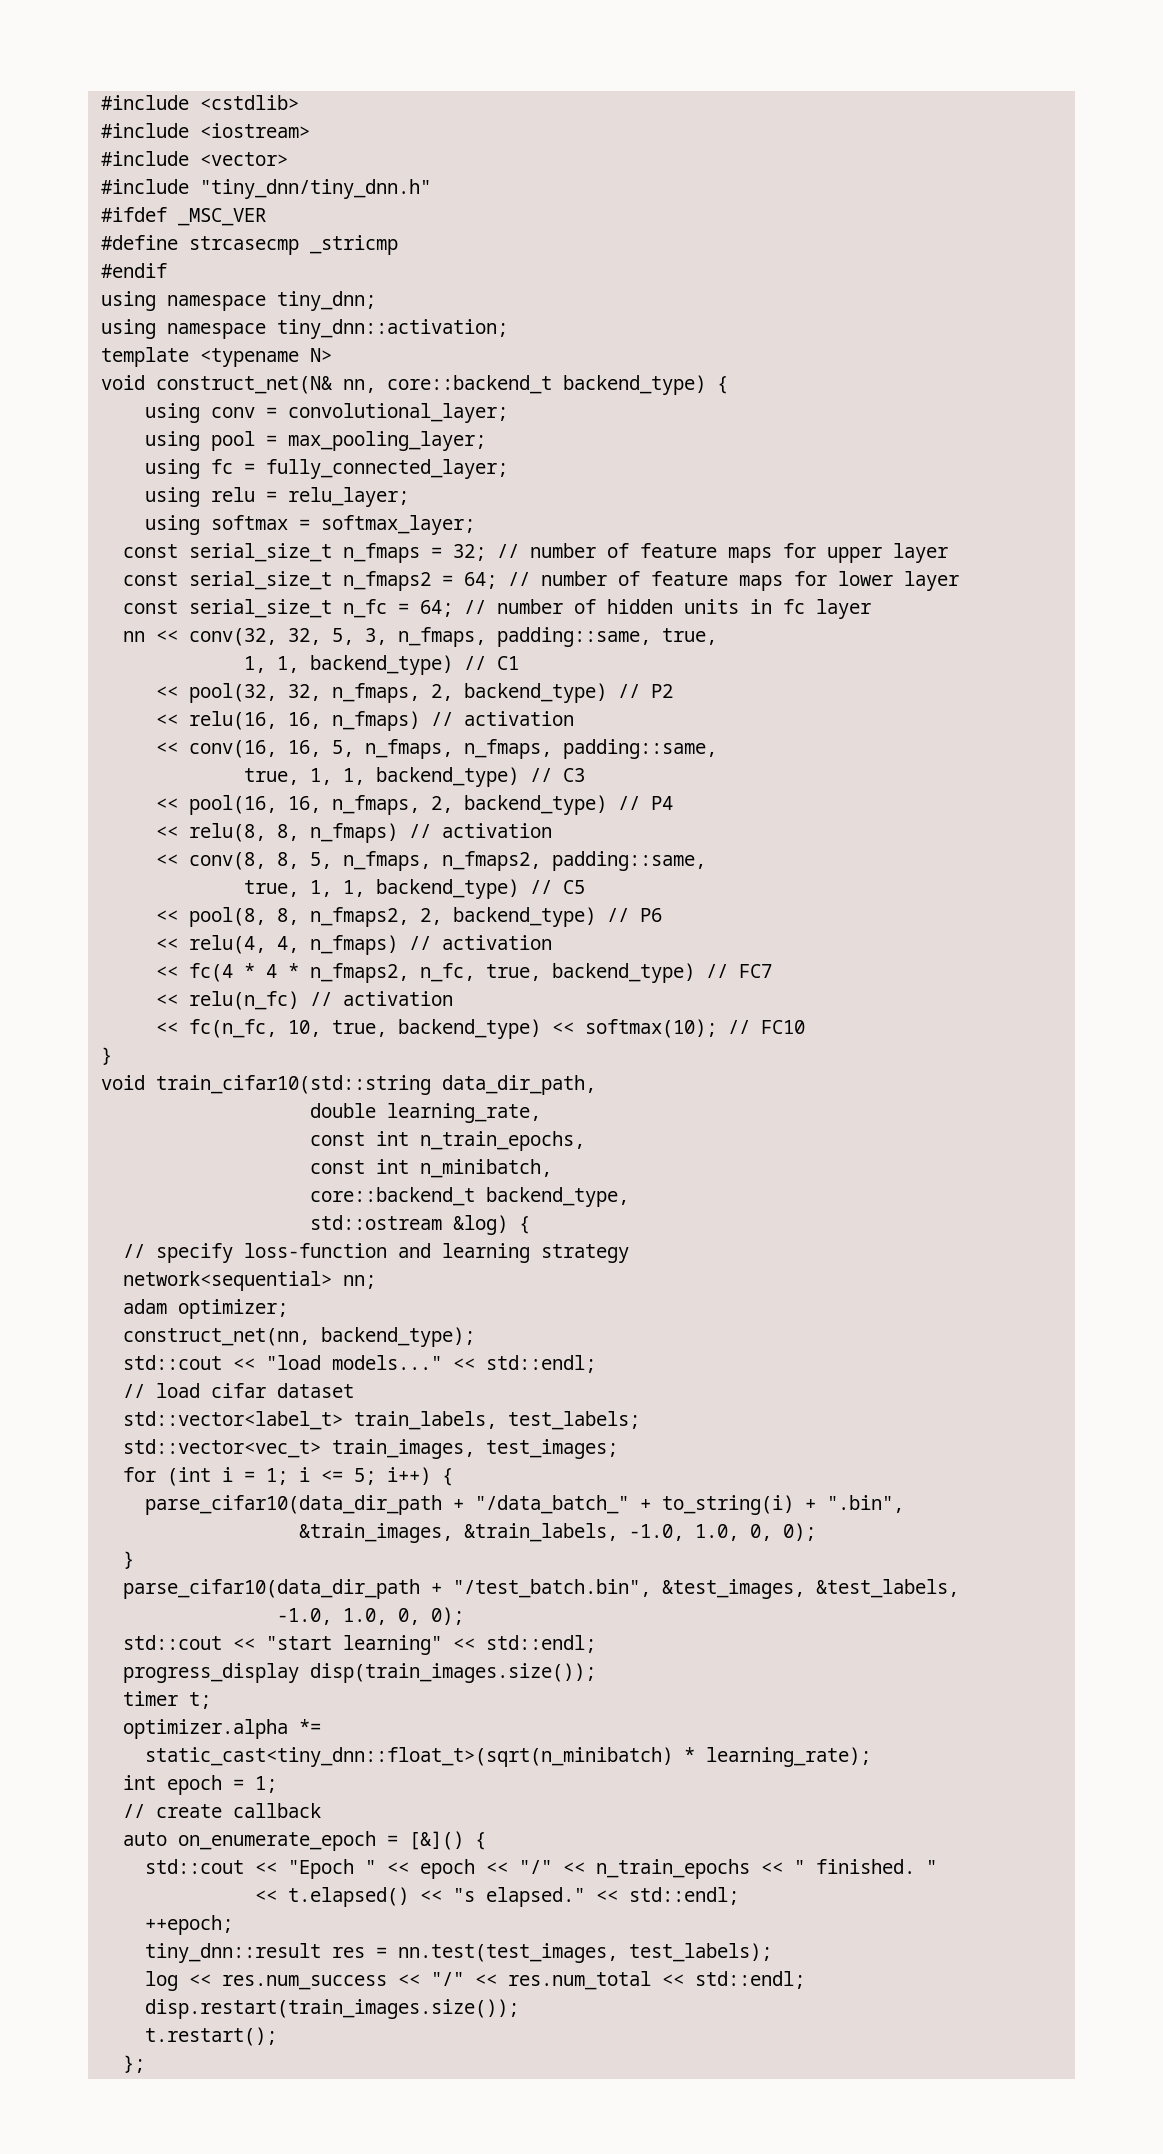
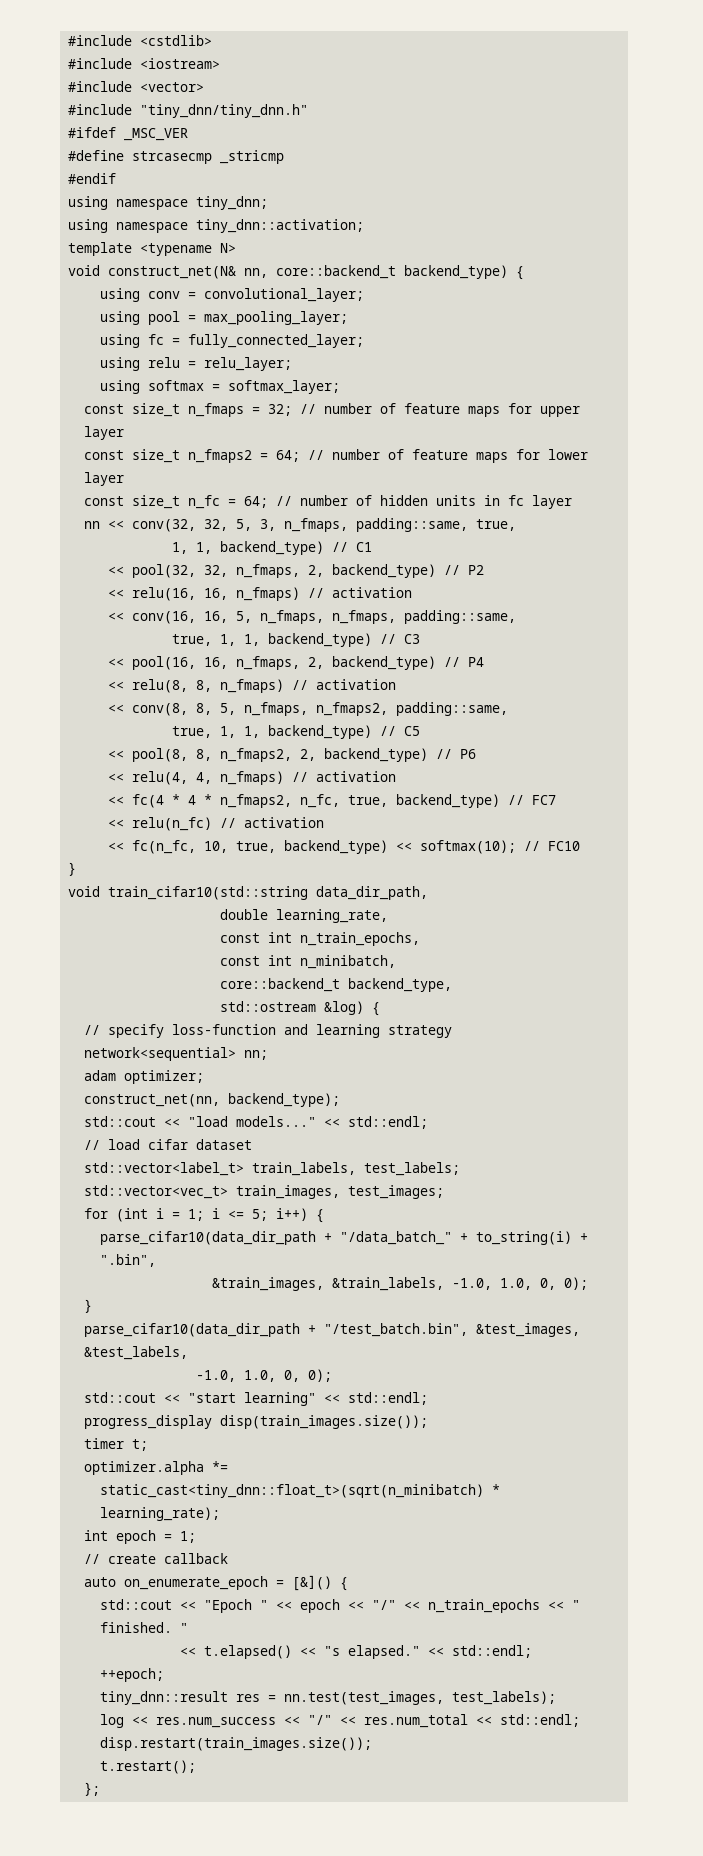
- const serial_size_t n_fmaps = 32; // number of feature maps for upper layer
+ const size_t n_fmaps = 32; // number of feature maps for upper layer
- const serial_size_t n_fmaps2 = 64; // number of feature maps for lower layer
+ const size_t n_fmaps2 = 64; // number of feature maps for lower layer
- const serial_size_t n_fc = 64; // number of hidden units in fc layer
+ const size_t n_fc = 64; // number of hidden units in fc layer

